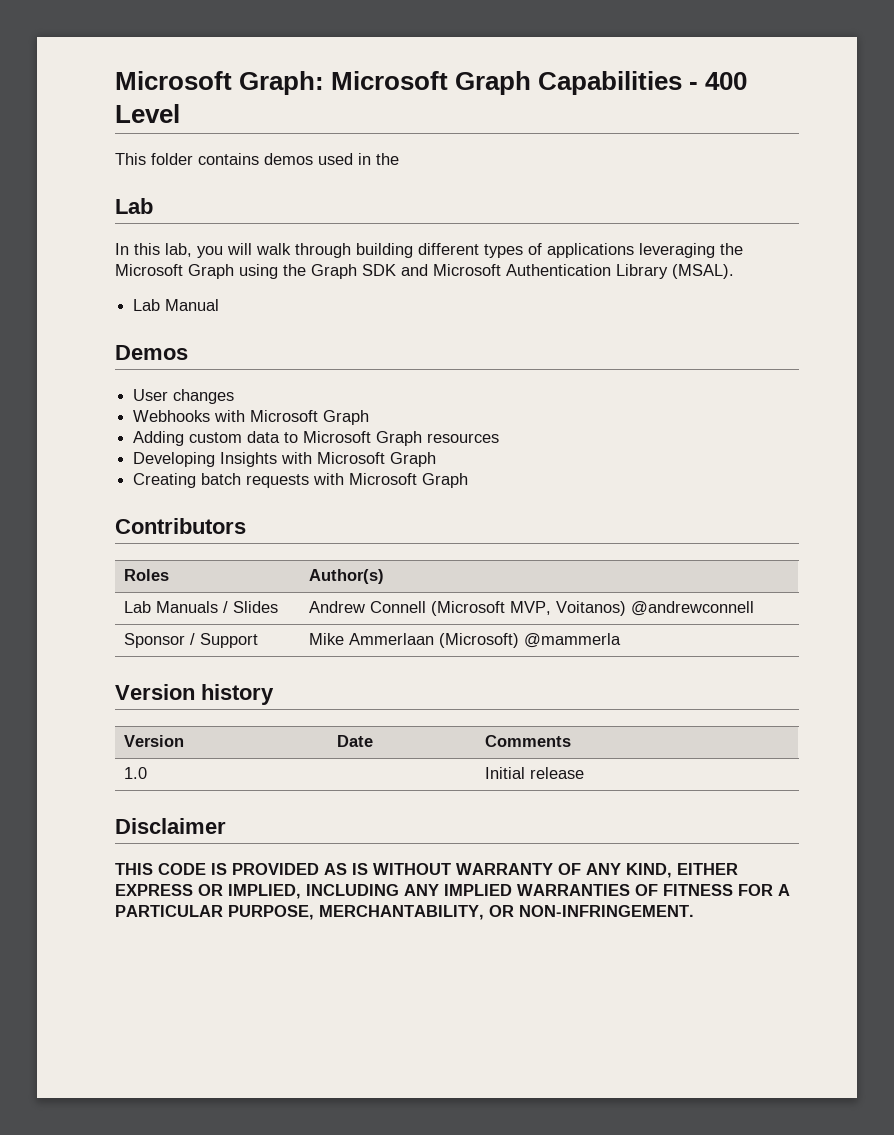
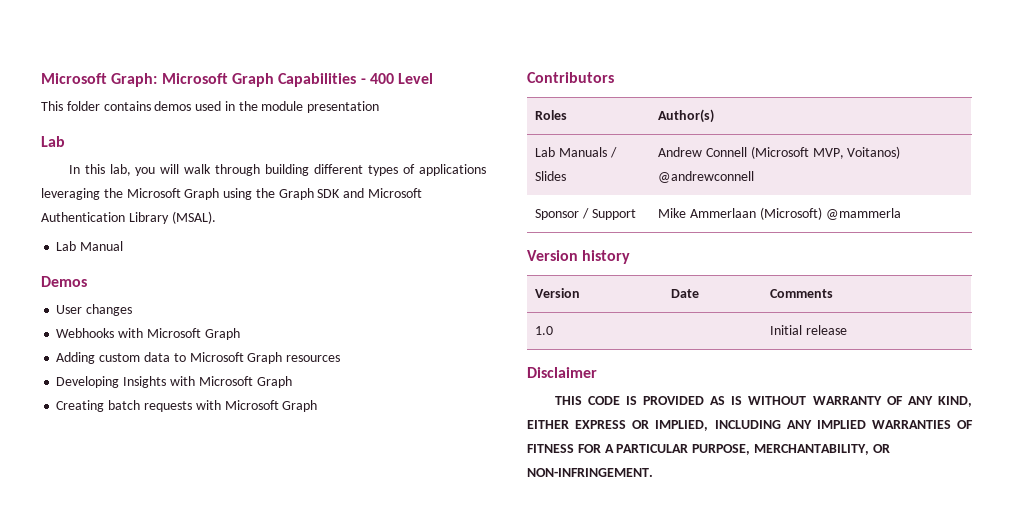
- This folder contains demos used in the
+ This folder contains demos used in the module presentation

